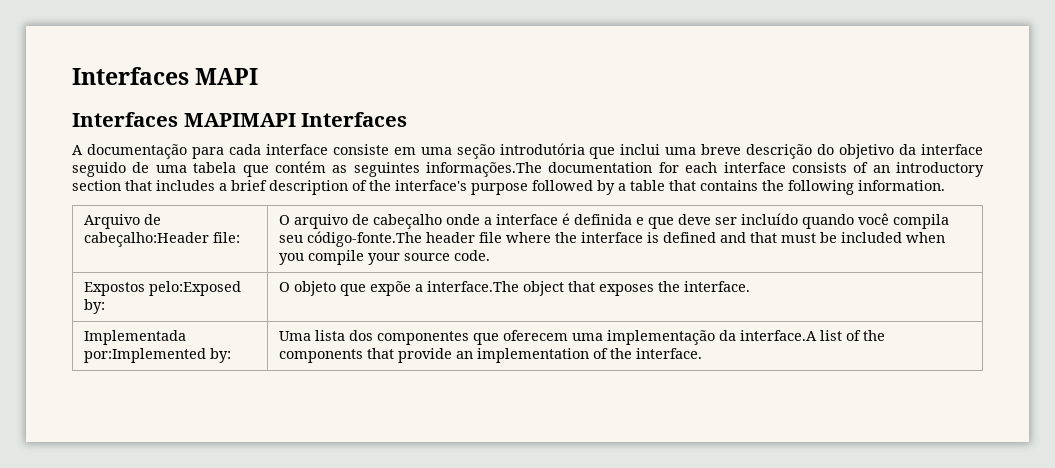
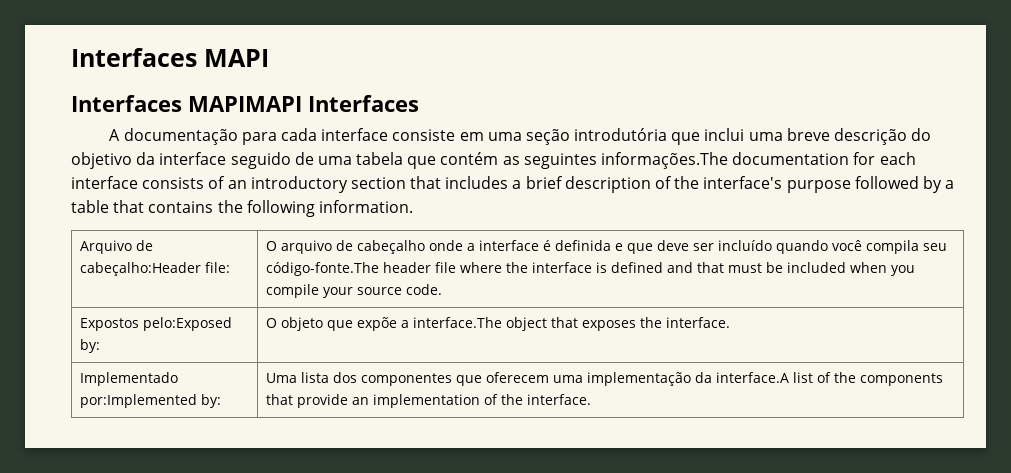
- Implementada por:Implemented by: | Uma lista dos componentes que oferecem uma implementação da interface.A list of the components that provide an implementation of the interface.
+ Implementado por:Implemented by: | Uma lista dos componentes que oferecem uma implementação da interface.A list of the components that provide an implementation of the interface.

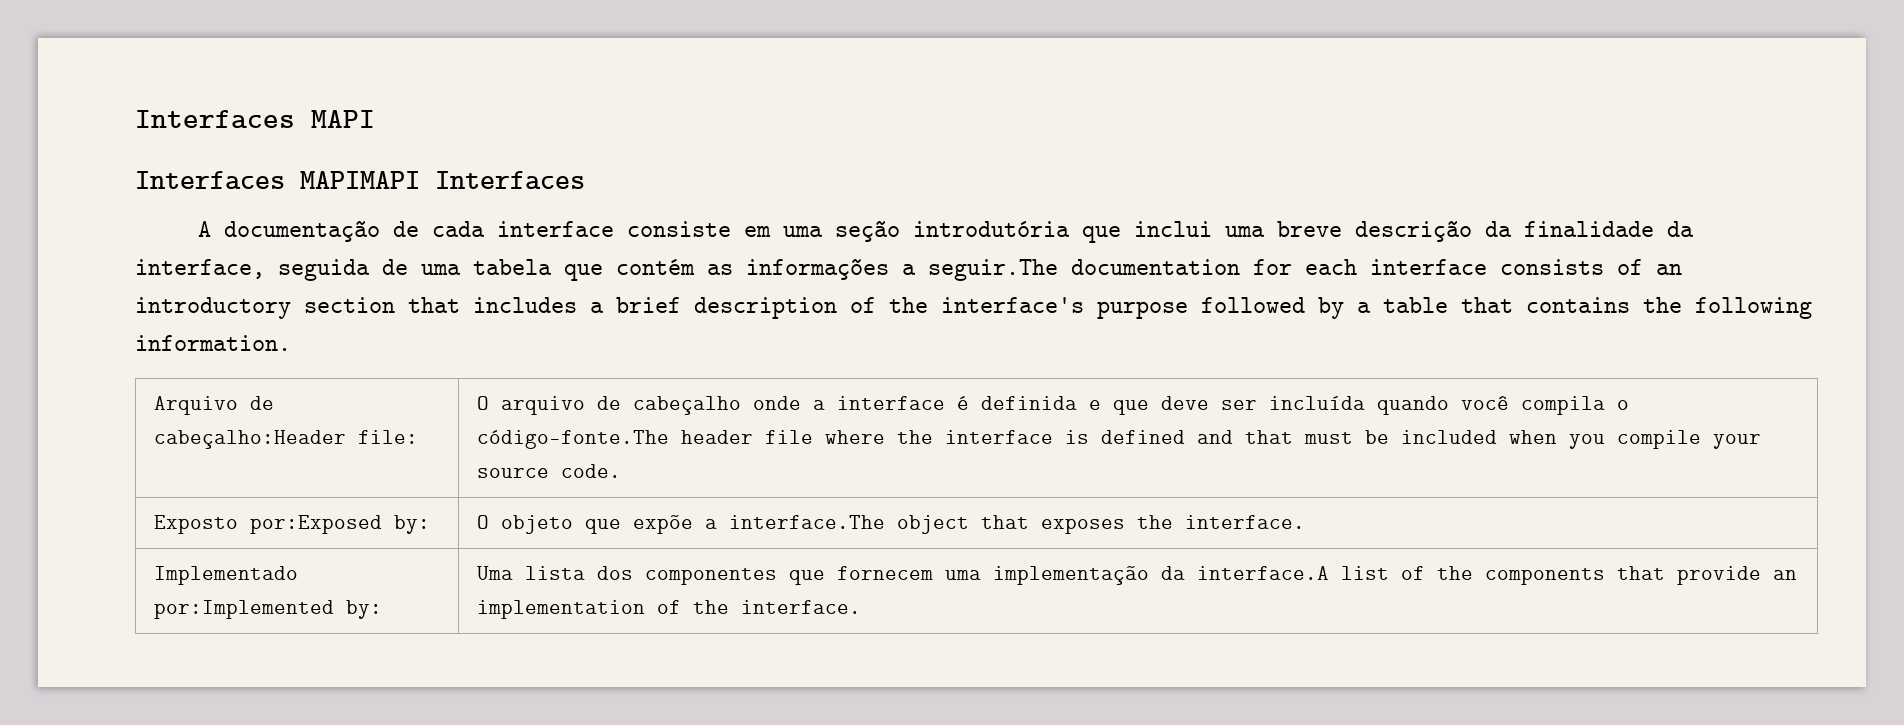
- A documentação para cada interface consiste em uma seção introdutória que inclui uma breve descrição do objetivo da interface seguido de uma tabela que contém as seguintes informações.The documentation for each interface consists of an introductory section that includes a brief description of the interface's purpose followed by a table that contains the following information.
+ A documentação de cada interface consiste em uma seção introdutória que inclui uma breve descrição da finalidade da interface, seguida de uma tabela que contém as informações a seguir.The documentation for each interface consists of an introductory section that includes a brief description of the interface's purpose followed by a table that contains the following information.
- O arquivo de cabeçalho onde a interface é definida e que deve ser incluído quando você compila seu código-fonte.The header file where the interface is defined and that must be included when you compile your source code.
+ O arquivo de cabeçalho onde a interface é definida e que deve ser incluída quando você compila o código-fonte.The header file where the interface is defined and that must be included when you compile your source code.
- Expostos pelo:Exposed by: | O objeto que expõe a interface.The object that exposes the interface.
+ Exposto por:Exposed by: | O objeto que expõe a interface.The object that exposes the interface.
- Implementado por:Implemented by: | Uma lista dos componentes que oferecem uma implementação da interface.A list of the components that provide an implementation of the interface.
+ Implementado por:Implemented by: | Uma lista dos componentes que fornecem uma implementação da interface.A list of the components that provide an implementation of the interface.

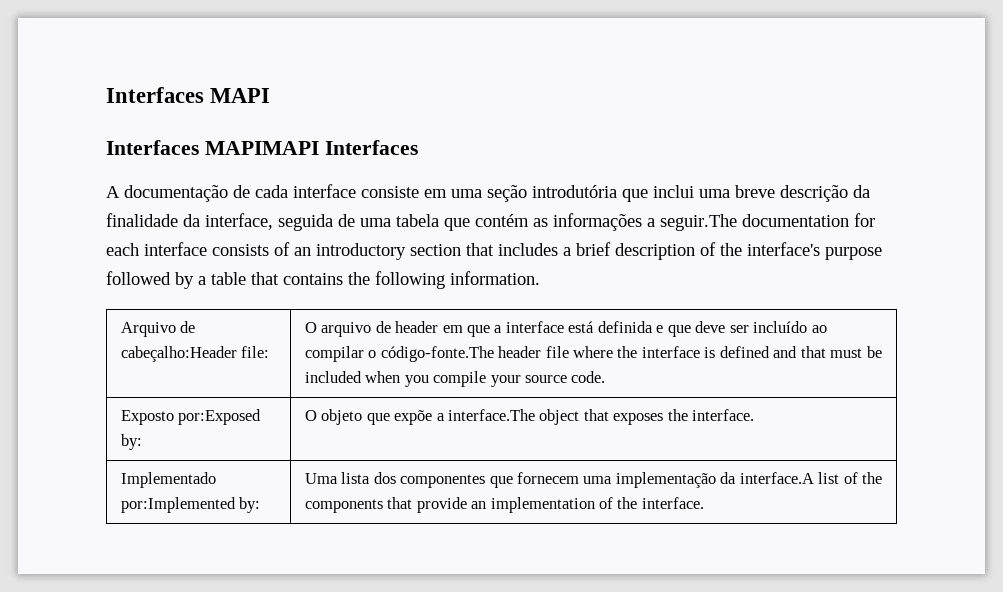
- O arquivo de cabeçalho onde a interface é definida e que deve ser incluída quando você compila o código-fonte.The header file where the interface is defined and that must be included when you compile your source code.
+ O arquivo de header em que a interface está definida e que deve ser incluído ao compilar o código-fonte.The header file where the interface is defined and that must be included when you compile your source code.

